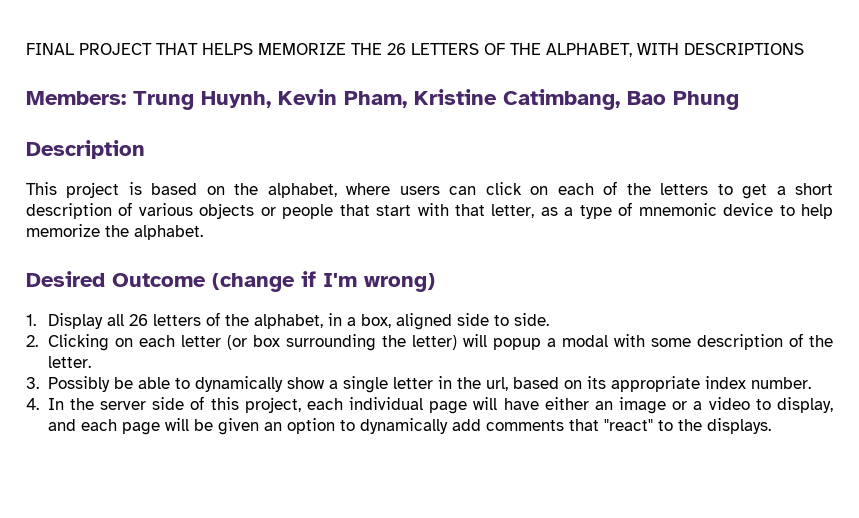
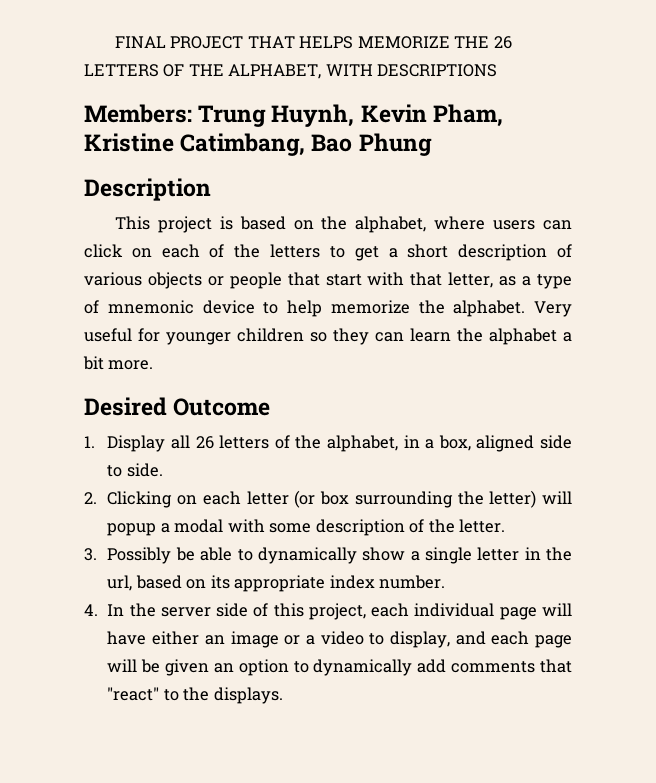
- This project is based on the alphabet, where users can click on each of the letters to get a short description of various objects or people that start with that letter, as a type of mnemonic device to help memorize the alphabet.
- Desired Outcome (change if I'm wrong)
+ This project is based on the alphabet, where users can click on each of the letters to get a short description of various objects or people that start with that letter, as a type of mnemonic device to help memorize the alphabet. Very useful for younger children so they can learn the alphabet a bit more.
+ Desired Outcome

